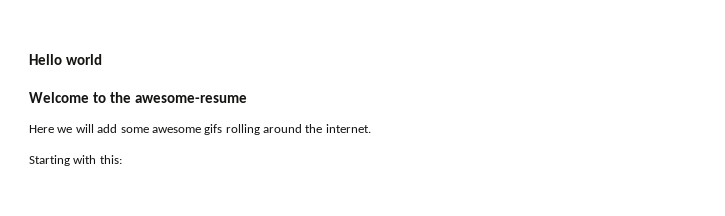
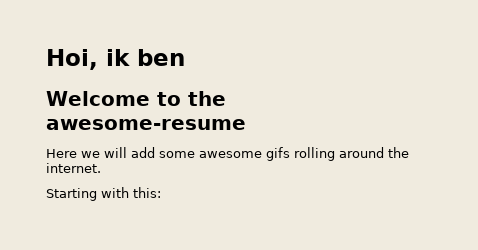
- Hello world
+ Hoi, ik ben

